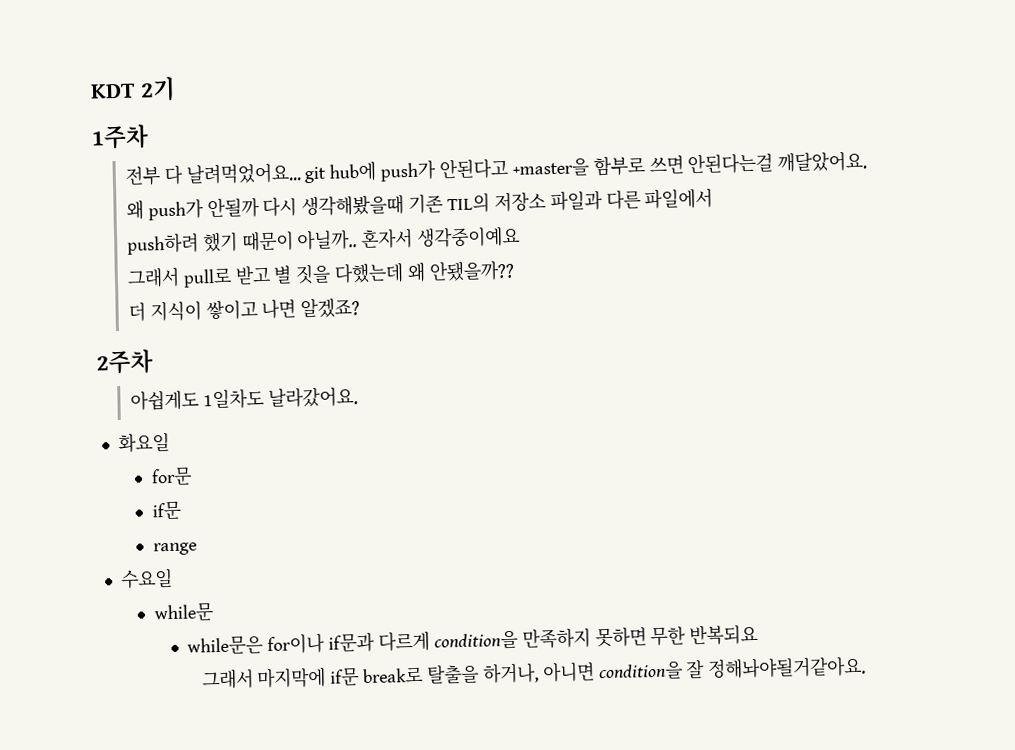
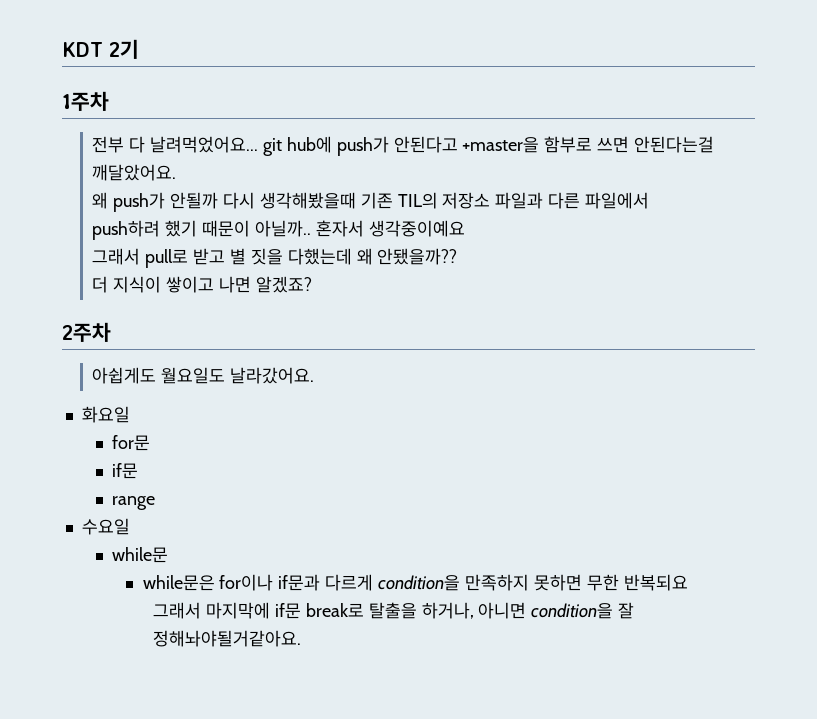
- 아쉽게도 1일차도 날라갔어요.
+ 아쉽게도 월요일도 날라갔어요.

